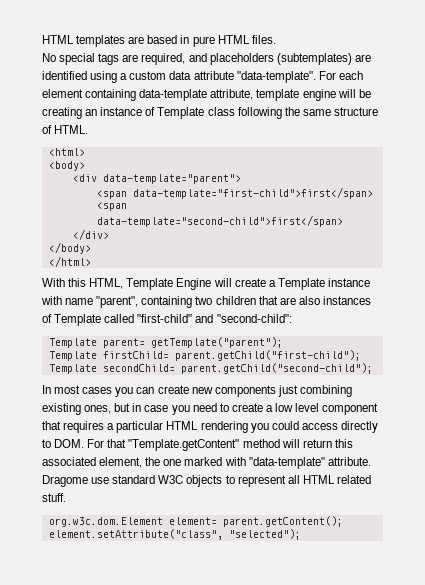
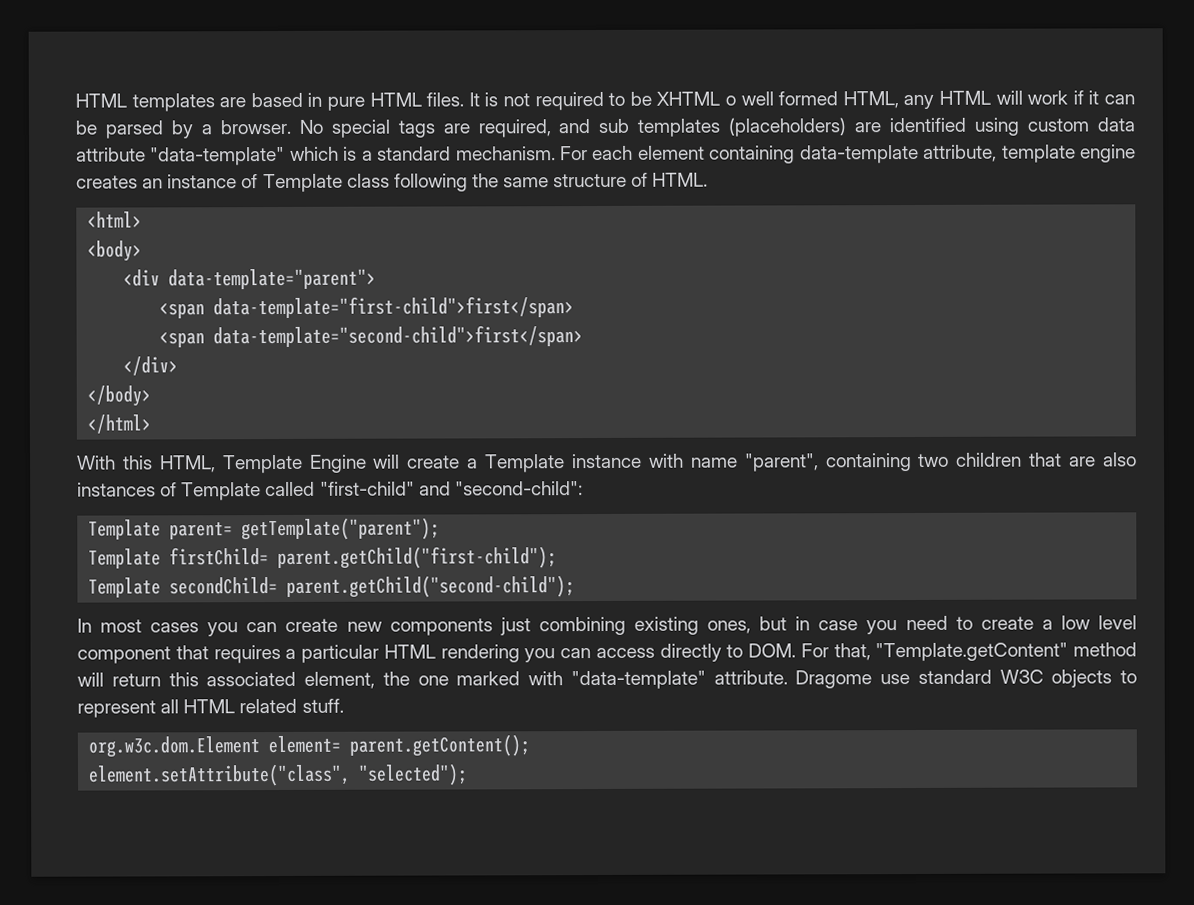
- HTML templates are based in pure HTML files.
- No special tags are required, and placeholders (subtemplates) are identified using a custom data attribute "data-template".
+ HTML templates are based in pure HTML files. It is not required to be XHTML o well formed HTML, any HTML will work if it can be parsed by a browser. No special tags are required, and sub templates (placeholders) are identified using custom data attribute "data-template" which is a standard mechanism.
- For each element containing data-template attribute, template engine will be creating an instance of Template class following the same structure of HTML.
+ For each element containing data-template attribute, template engine creates an instance of Template class following the same structure of HTML.
- In most cases you can create new components just combining existing ones, but in case you need to create a low level component that requires a particular HTML rendering you could access directly to DOM. For that "Template.getContent" method will return this associated element, the one marked with "data-template" attribute.
+ In most cases you can create new components just combining existing ones, but in case you need to create a low level component that requires a particular HTML rendering you can access directly to DOM. For that, "Template.getContent" method will return this associated element, the one marked with "data-template" attribute.

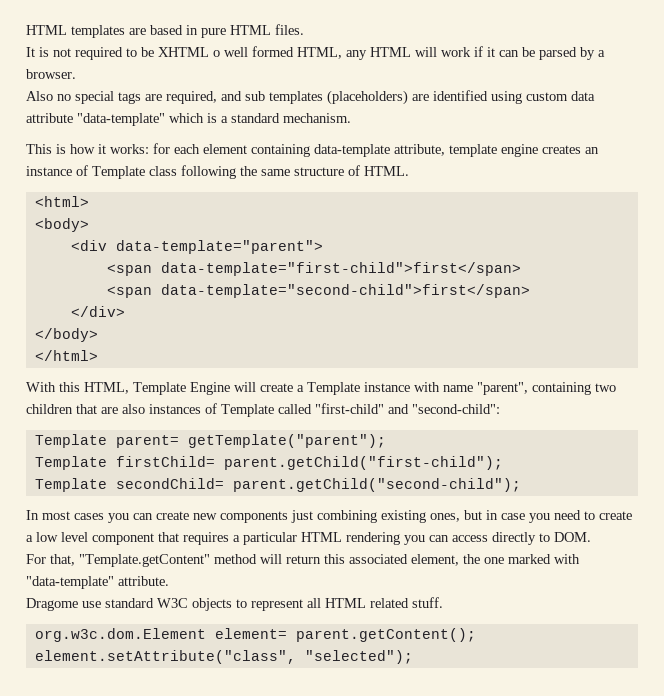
- HTML templates are based in pure HTML files. It is not required to be XHTML o well formed HTML, any HTML will work if it can be parsed by a browser. No special tags are required, and sub templates (placeholders) are identified using custom data attribute "data-template" which is a standard mechanism. For each element containing data-template attribute, template engine creates an instance of Template class following the same structure of HTML.
+ HTML templates are based in pure HTML files.
+ It is not required to be XHTML o well formed HTML, any HTML will work if it can be parsed by a browser.
+ Also no special tags are required, and sub templates (placeholders) are identified using custom data attribute "data-template" which is a standard mechanism.
+ This is how it works: for each element containing data-template attribute, template engine creates an instance of Template class following the same structure of HTML.
- In most cases you can create new components just combining existing ones, but in case you need to create a low level component that requires a particular HTML rendering you can access directly to DOM. For that, "Template.getContent" method will return this associated element, the one marked with "data-template" attribute. Dragome use standard W3C objects to represent all HTML related stuff.
+ In most cases you can create new components just combining existing ones, but in case you need to create a low level component that requires a particular HTML rendering you can access directly to DOM.
+ For that, "Template.getContent" method will return this associated element, the one marked with "data-template" attribute.
+ Dragome use standard W3C objects to represent all HTML related stuff.

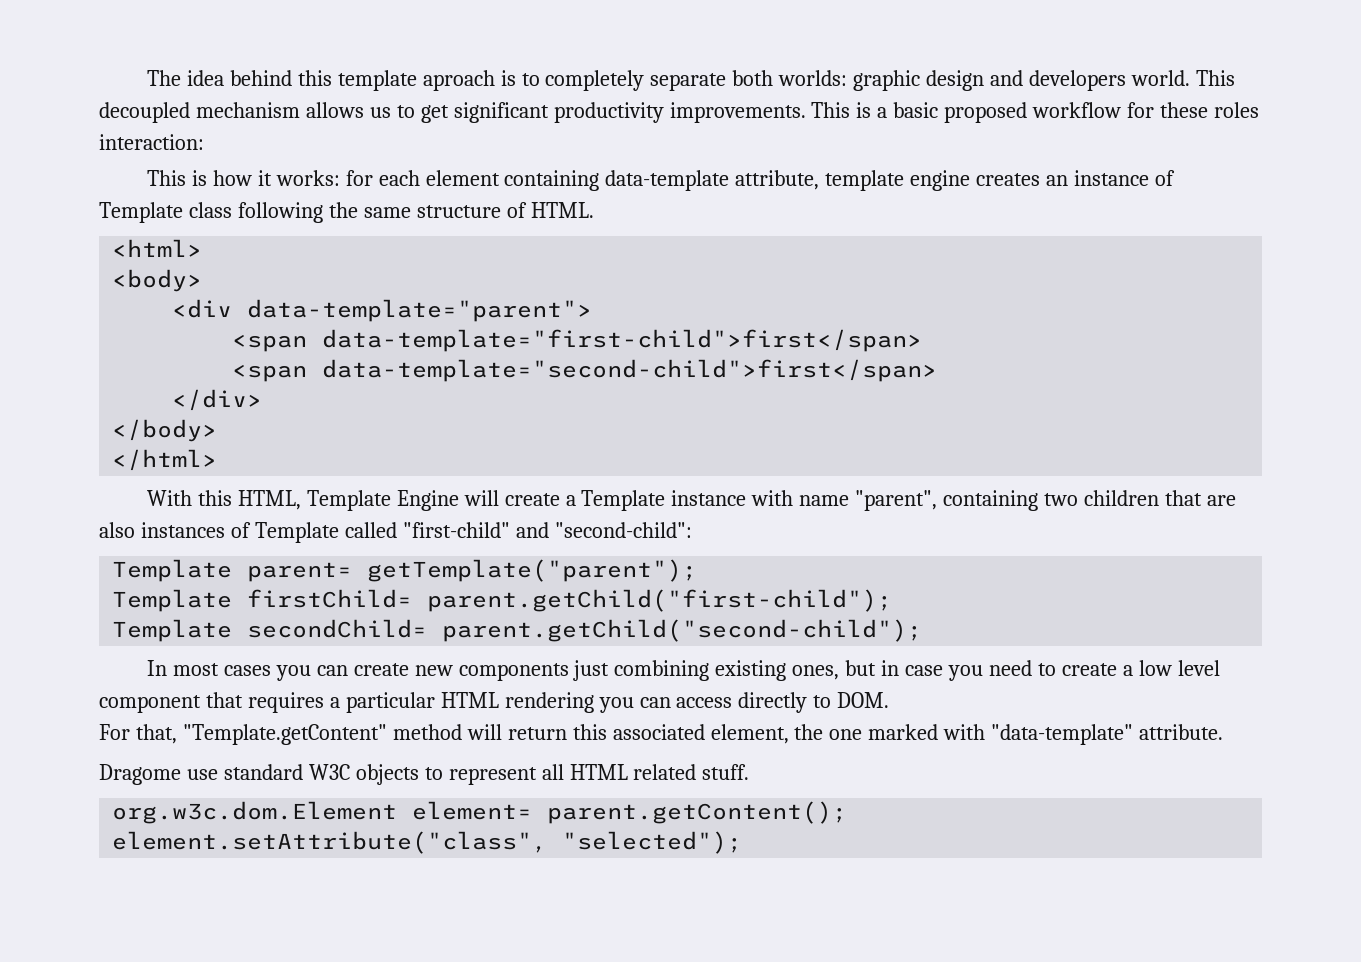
- HTML templates are based in pure HTML files.
- It is not required to be XHTML o well formed HTML, any HTML will work if it can be parsed by a browser.
- Also no special tags are required, and sub templates (placeholders) are identified using custom data attribute "data-template" which is a standard mechanism.
+ The idea behind this template aproach is to completely separate both worlds: graphic design and developers world. This decoupled mechanism allows us to get significant productivity improvements. This is a basic proposed workflow for these roles interaction:

